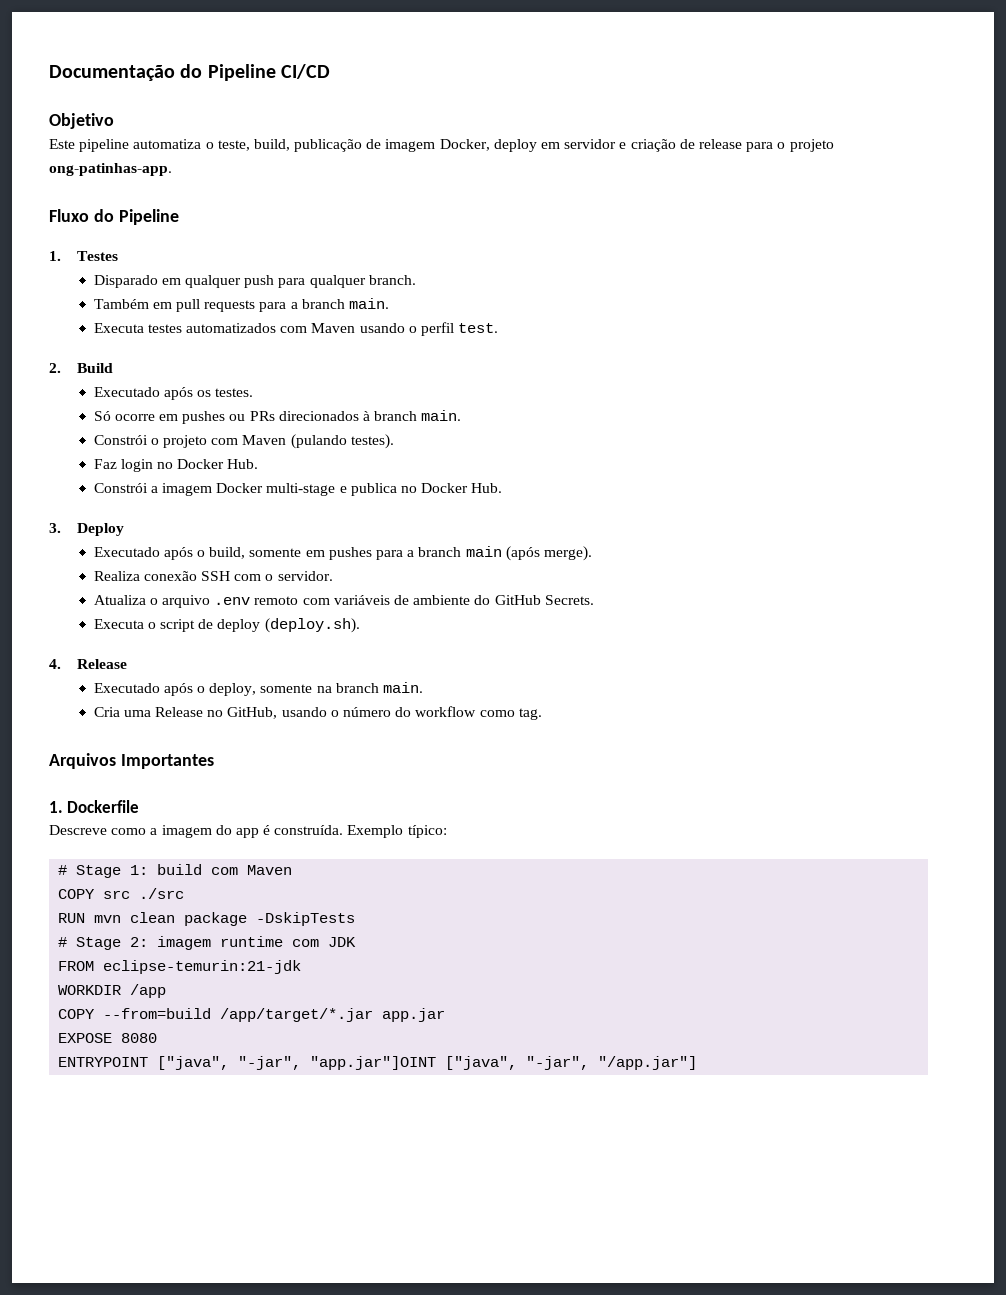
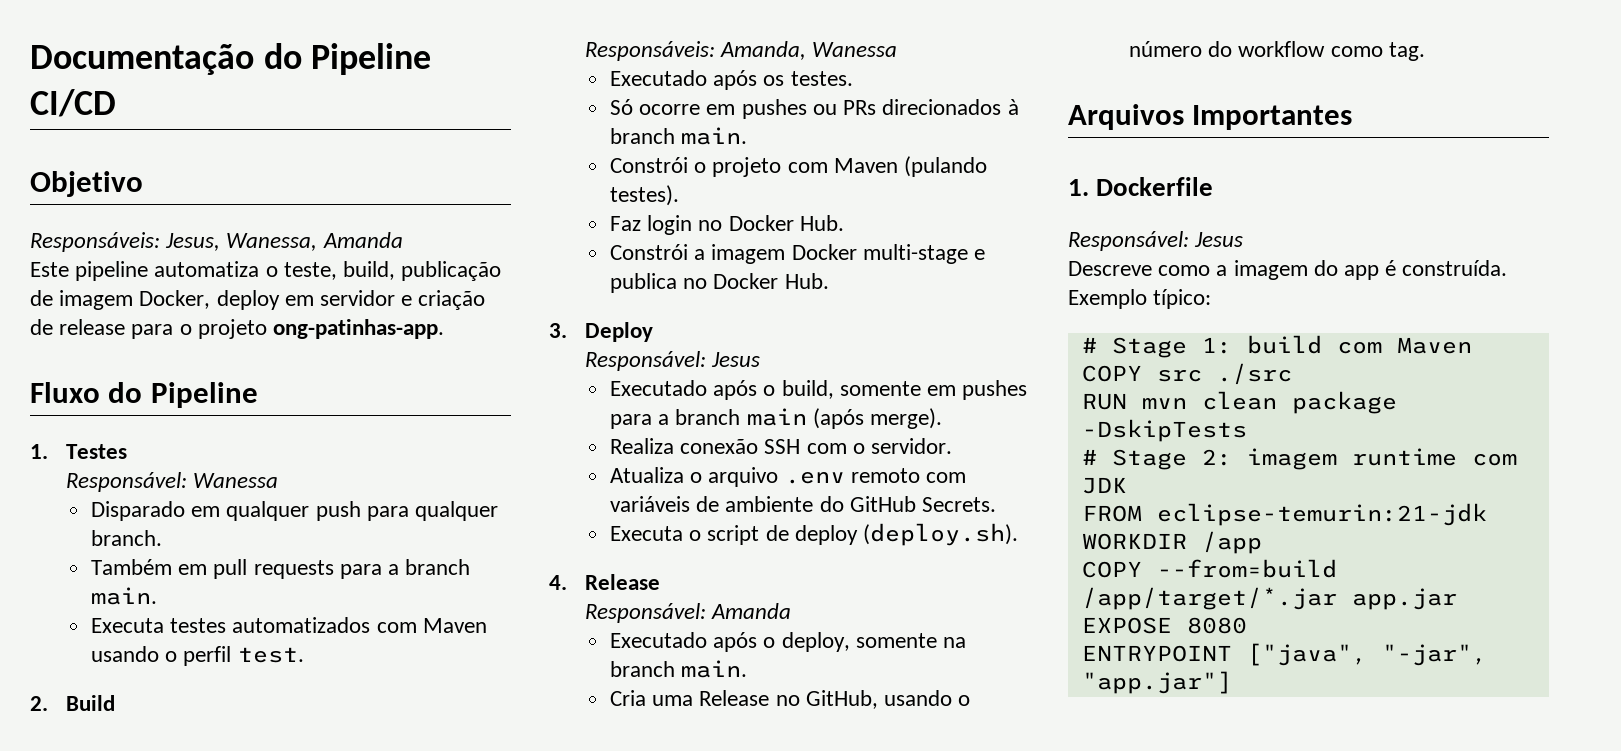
+ Responsáveis: Jesus, Wanessa, Amanda
+ Responsável: Wanessa
+ Responsáveis: Amanda, Wanessa
  3. Deploy
+ Responsável: Jesus
+ Responsável: Amanda
  1. Dockerfile
+ Responsável: Jesus
- ENTRYPOINT ["java", "-jar", "app.jar"]OINT ["java", "-jar", "/app.jar"]
+ ENTRYPOINT ["java", "-jar", "app.jar"]

